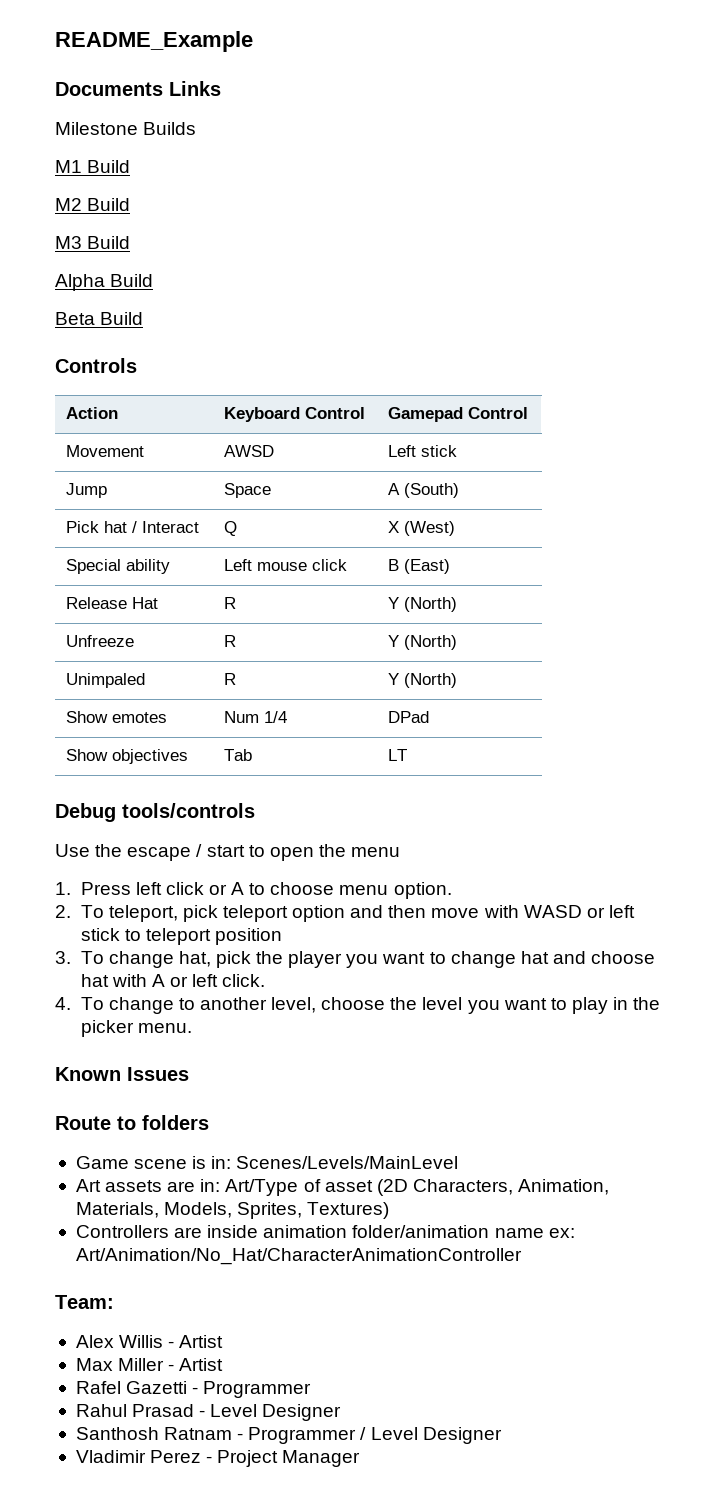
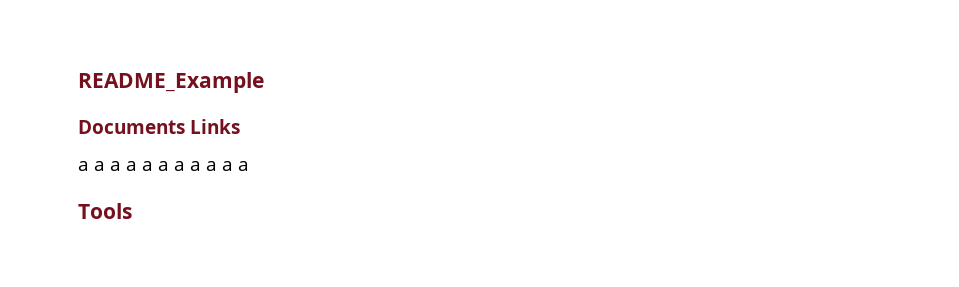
- Milestone Builds
- M1 Build
- M2 Build
- M3 Build
- Alpha Build
- Beta Build
- Controls
- Action | Keyboard Control | Gamepad Control
- Movement | AWSD | Left stick
- Jump | Space | A (South)
- Pick hat / Interact | Q | X (West)
- Special ability | Left mouse click | B (East)
- Release Hat | R | Y (North)
- Unfreeze | R | Y (North)
- Unimpaled | R | Y (North)
- Show emotes | Num 1/4 | DPad
- Show objectives | Tab | LT
- Debug tools/controls
- Use the escape / start to open the menu
- 1. Press left click or A to choose menu option.
- 2. To teleport, pick teleport option and then move with WASD or left stick to teleport position
- 3. To change hat, pick the player you want to change hat and choose hat with A or left click.
- 4. To change to another level, choose the level you want to play in the picker menu.
- Known Issues
- Route to folders
- Game scene is in: Scenes/Levels/MainLevel
- Art assets are in: Art/Type of asset (2D Characters, Animation, Materials, Models, Sprites, Textures)
- Controllers are inside animation folder/animation name ex: Art/Animation/No_Hat/CharacterAnimationController
- Team:
- Alex Willis - Artist
- Max Miller - Artist
- Rafel Gazetti - Programmer
- Rahul Prasad - Level Designer
- Santhosh Ratnam - Programmer / Level Designer
- Vladimir Perez - Project Manager
+ a a a a a a a a a a a
+ Tools

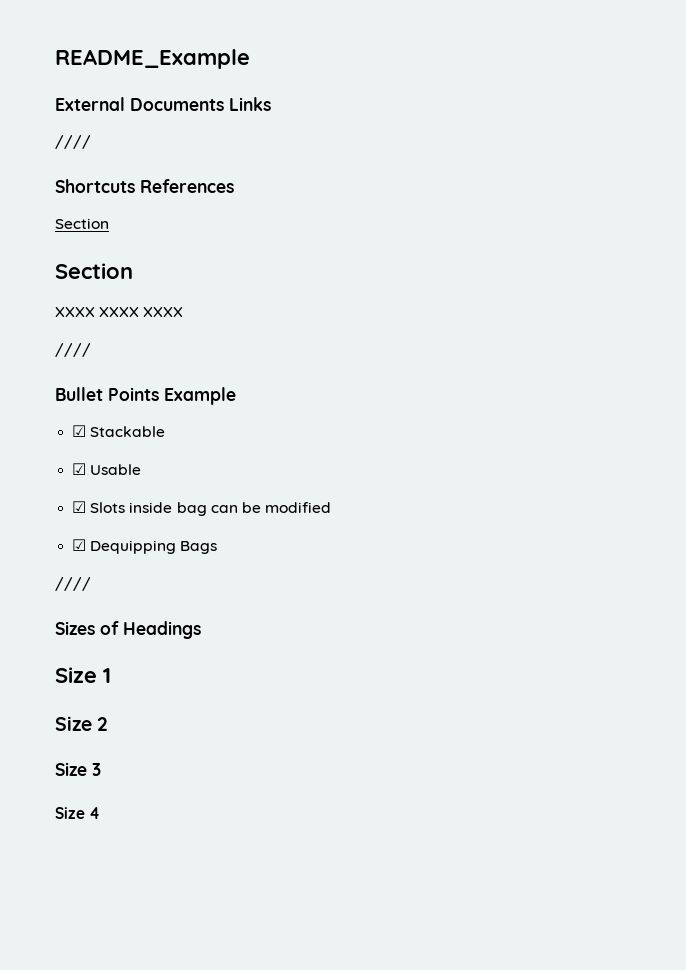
- Documents Links
- a a a a a a a a a a a
- Tools
+ External Documents Links
+ ////
+ Shortcuts References
+ Section
+ Section
+ XXXX XXXX XXXX
+ ////
+ Bullet Points Example
+ ☑ Stackable
+ ☑ Usable
+ ☑ Slots inside bag can be modified
+ ☑ Dequipping Bags
+ ////
+ Sizes of Headings
+ Size 1
+ Size 2
+ Size 3
+ Size 4

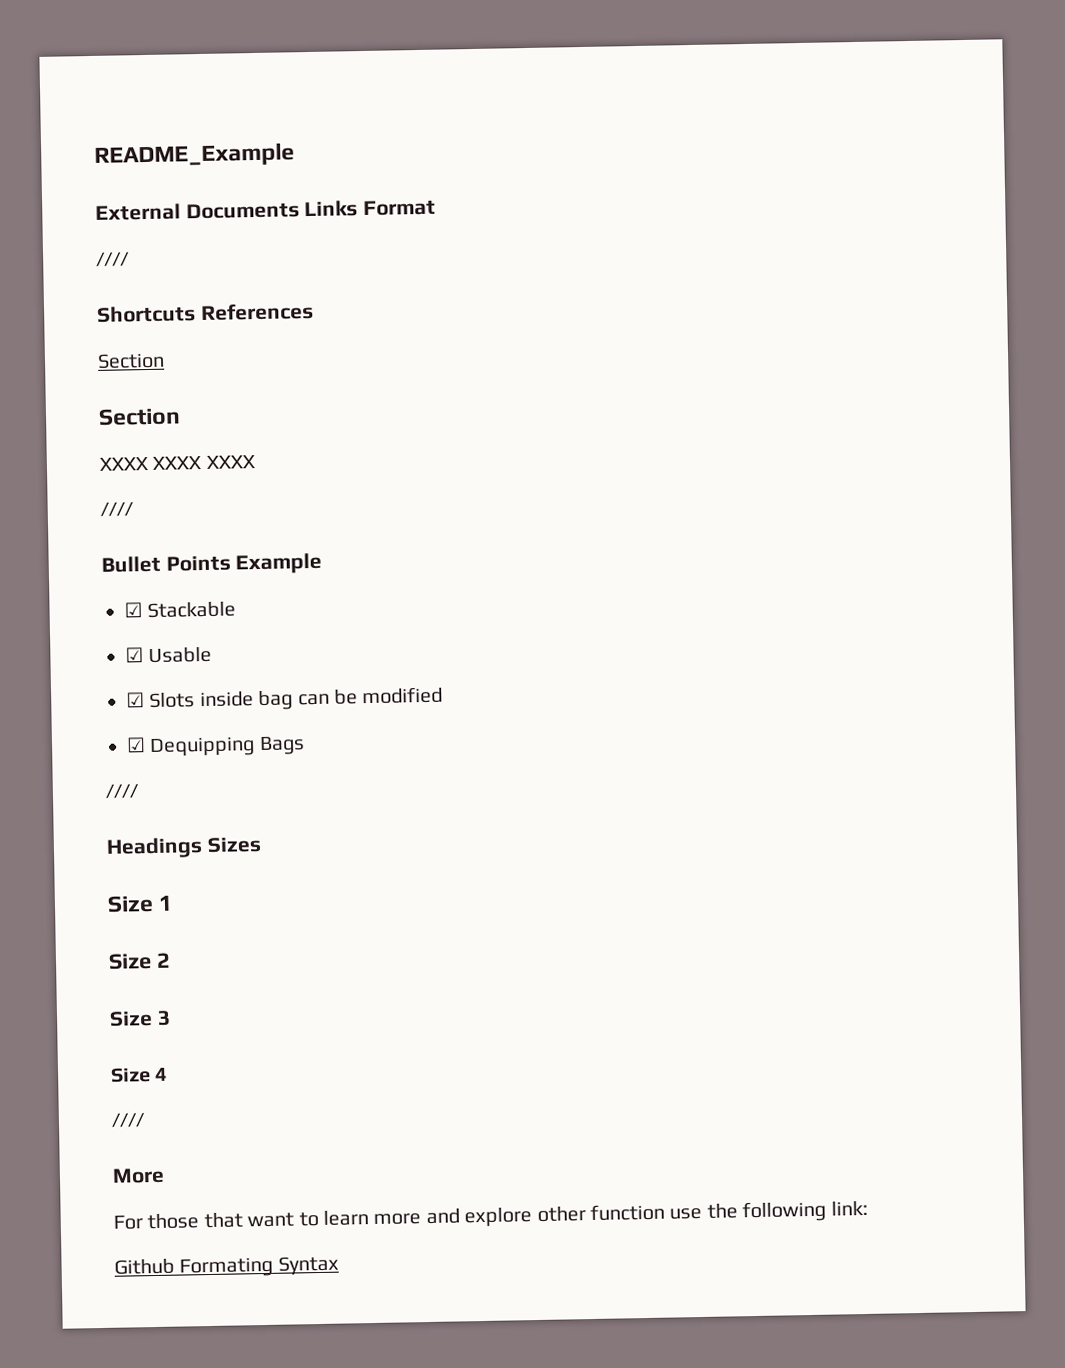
- External Documents Links
+ External Documents Links Format
- Sizes of Headings
+ Headings Sizes
  Size 4
+ ////
+ More
+ For those that want to learn more and explore other function use the following link:
+ Github Formating Syntax

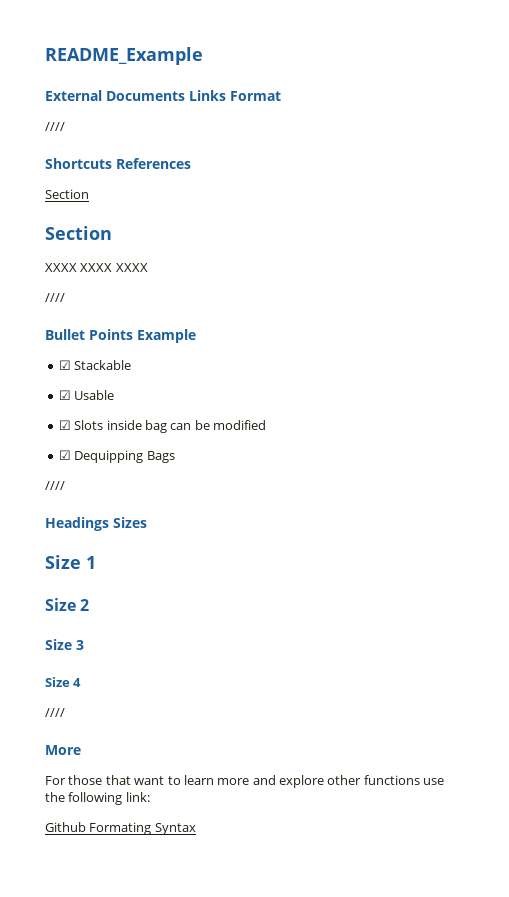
- For those that want to learn more and explore other function use the following link:
+ For those that want to learn more and explore other functions use the following link:

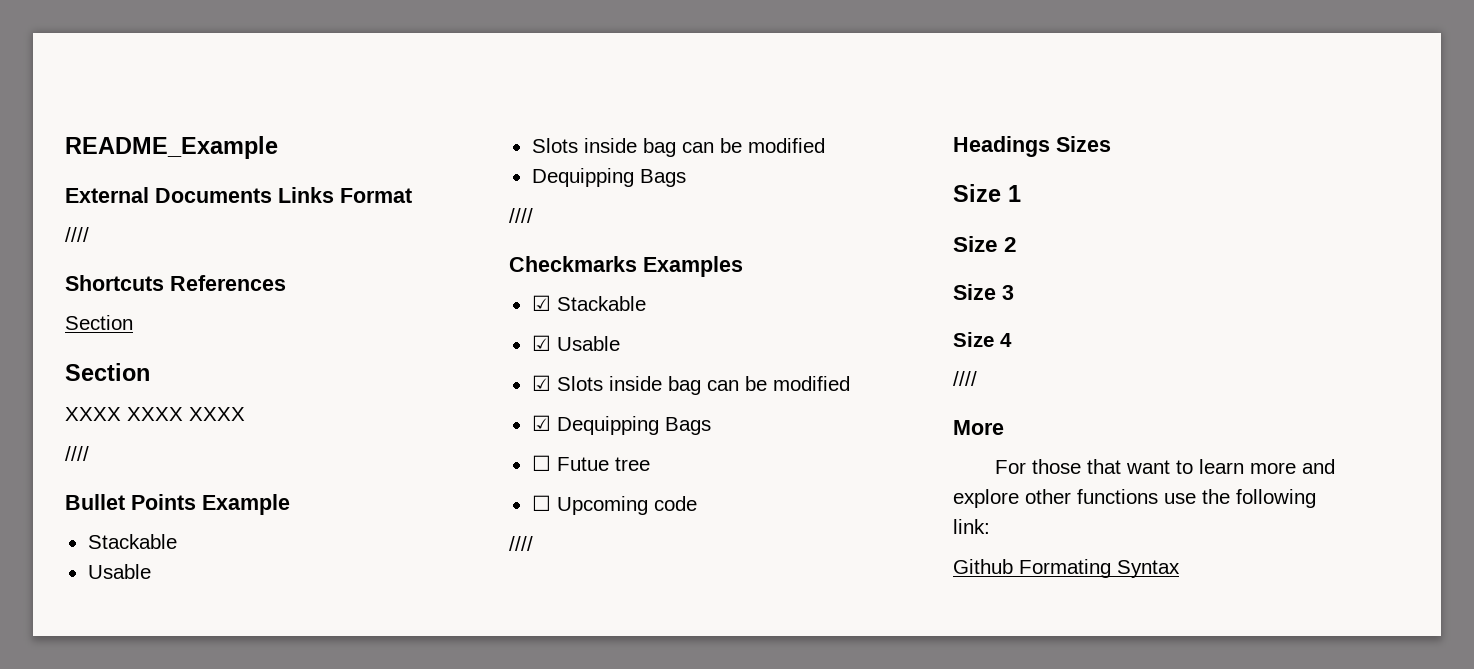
  Bullet Points Example
+ Stackable
+ Usable
+ Slots inside bag can be modified
+ Dequipping Bags
+ ////
+ Checkmarks Examples
+ ☐ Futue tree
+ ☐ Upcoming code

